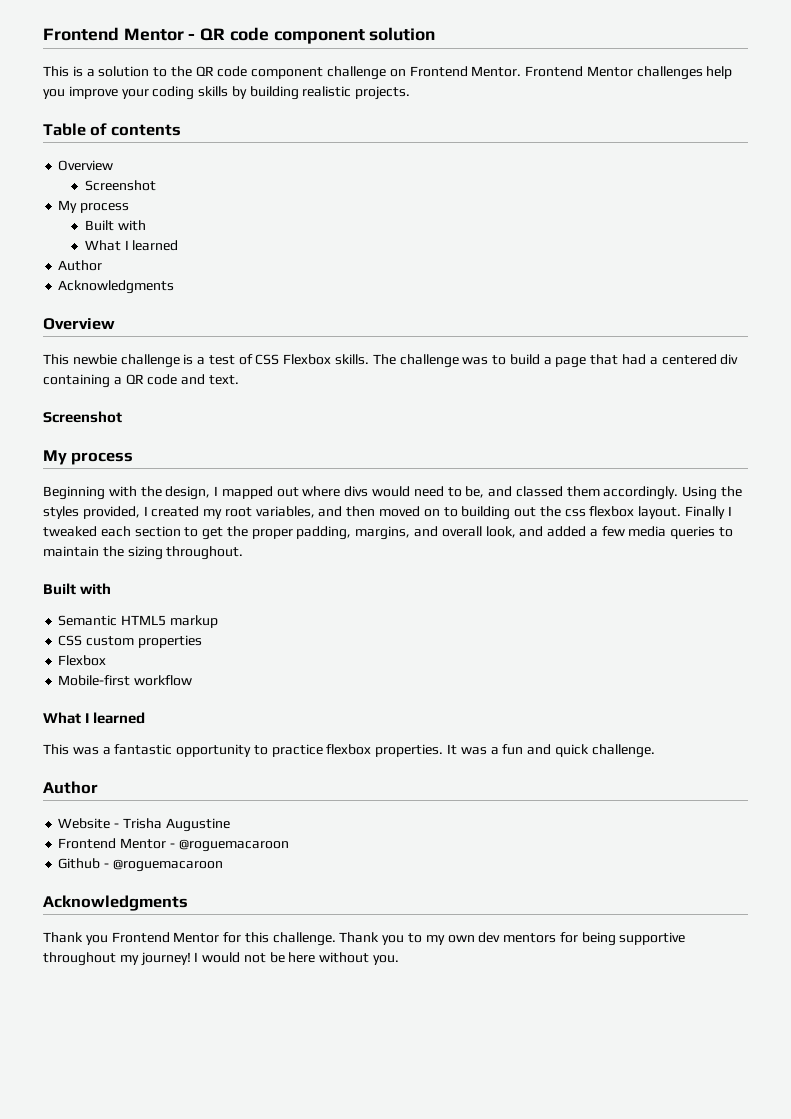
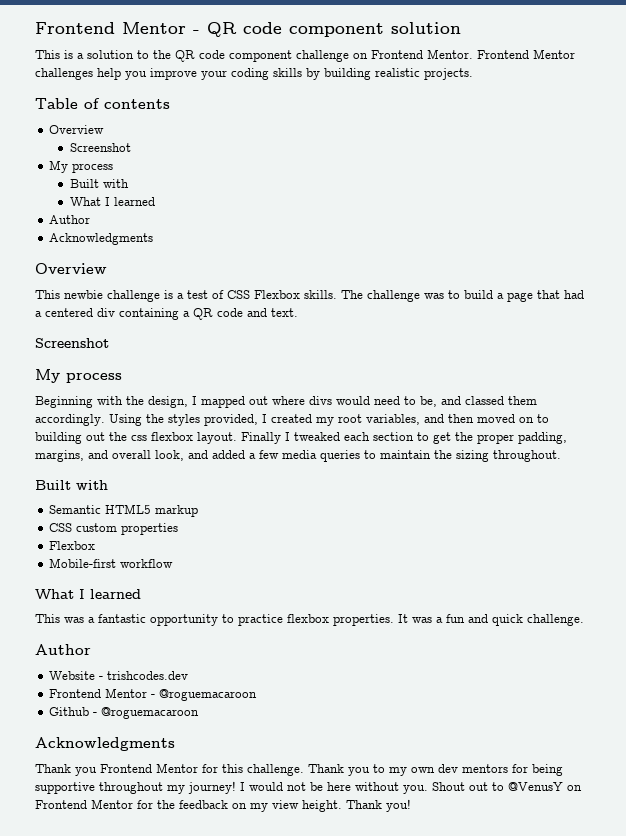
- Website - Trisha Augustine
+ Website - trishcodes.dev
+ Shout out to @VenusY on Frontend Mentor for the feedback on my view height. Thank you!

